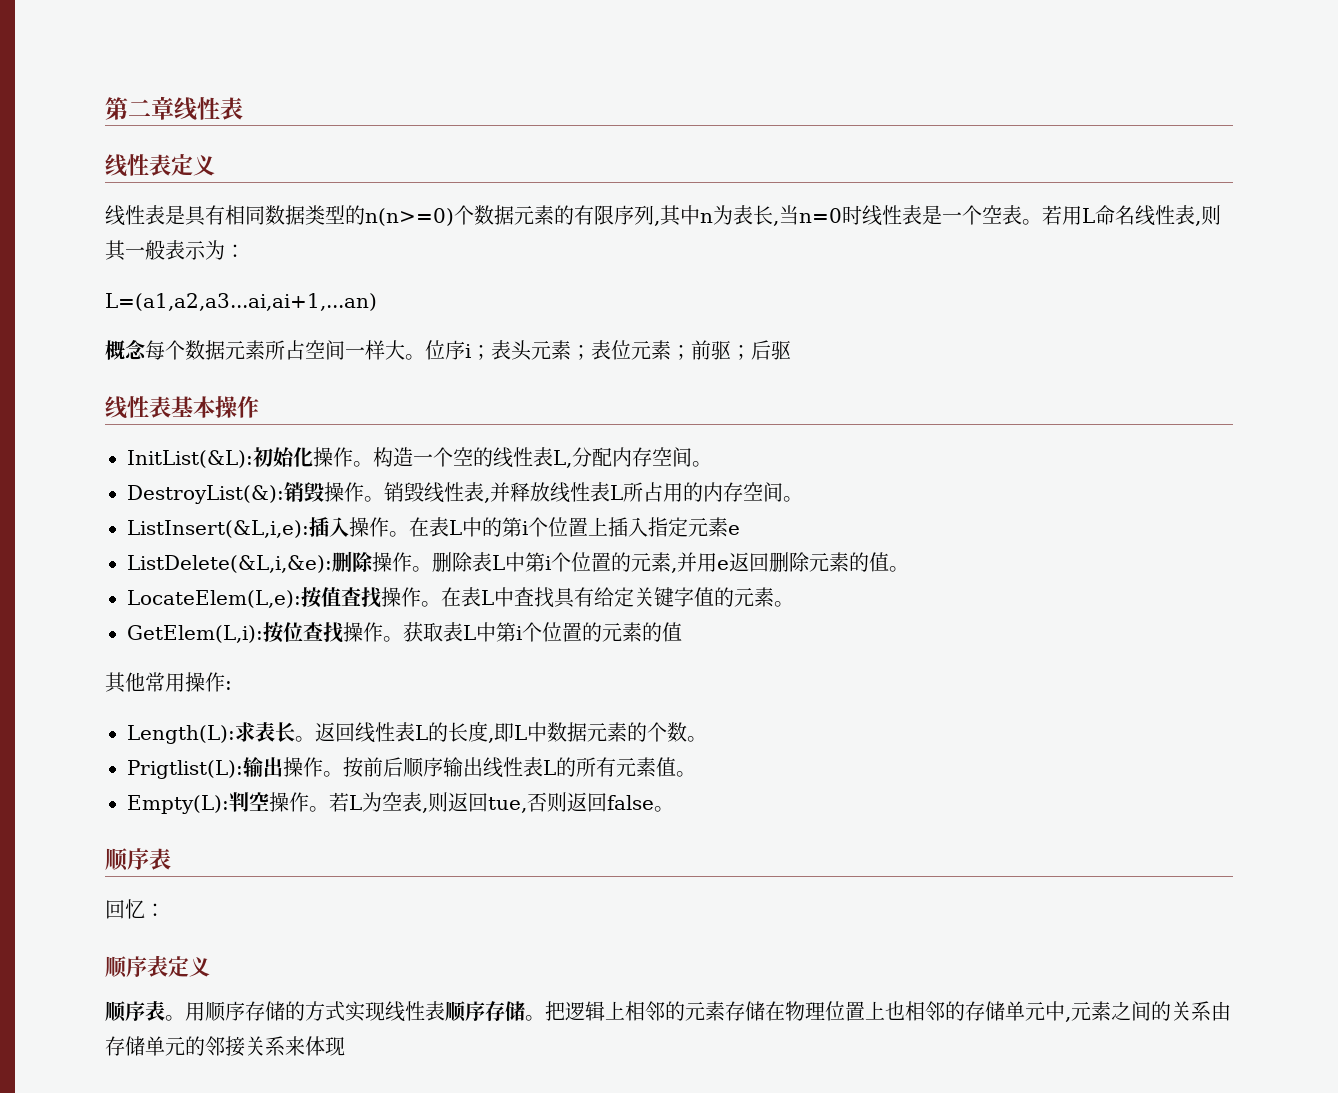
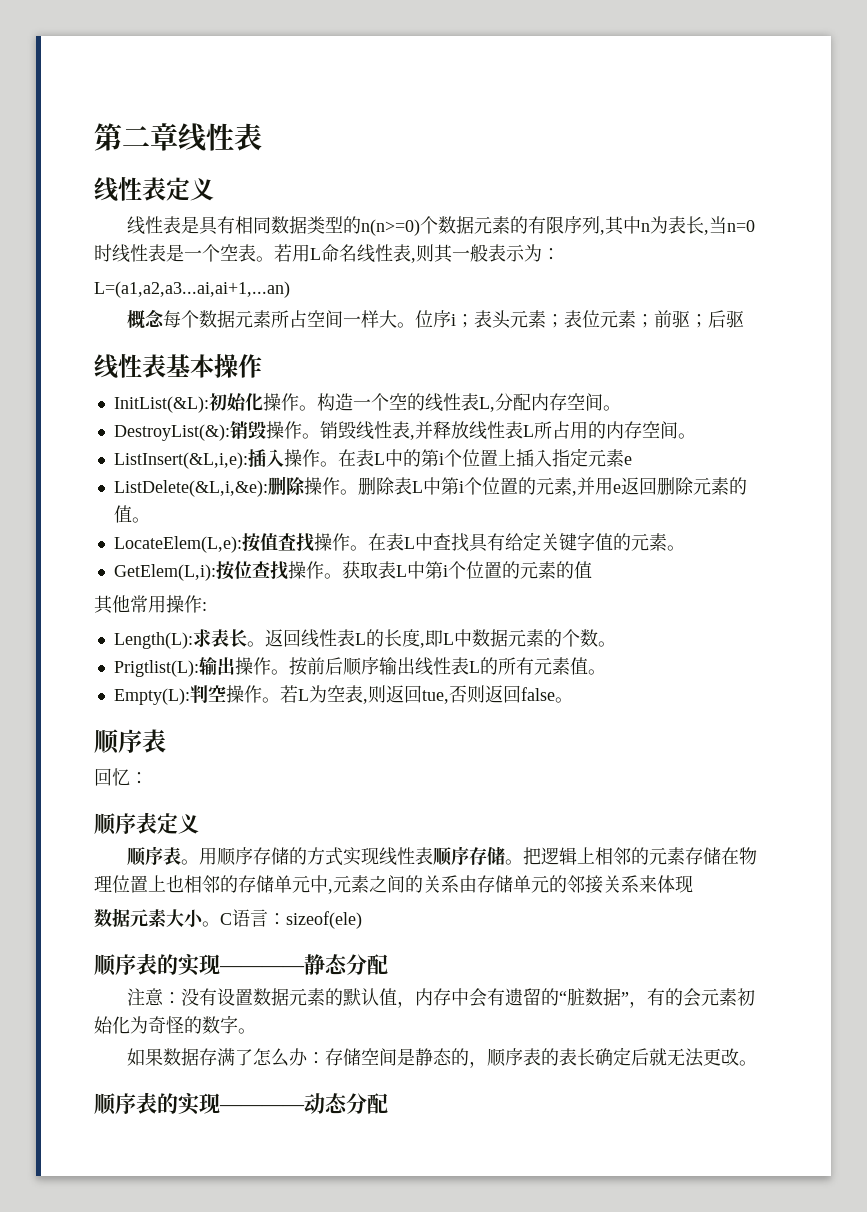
+ 数据元素大小。C语言：sizeof(ele)
+ 顺序表的实现————静态分配
+ 注意：没有设置数据元素的默认值，内存中会有遗留的“脏数据”，有的会元素初始化为奇怪的数字。
+ 如果数据存满了怎么办：存储空间是静态的，顺序表的表长确定后就无法更改。
+ 顺序表的实现————动态分配

